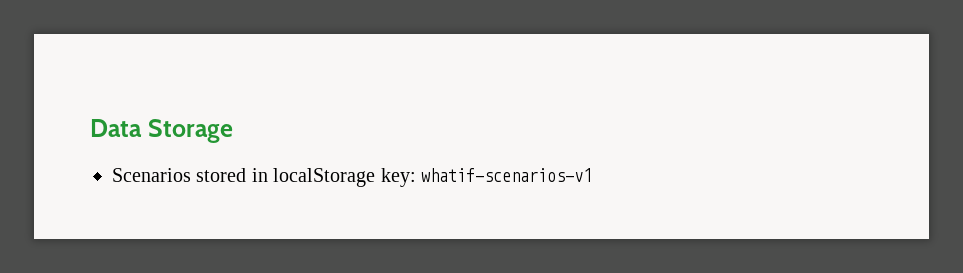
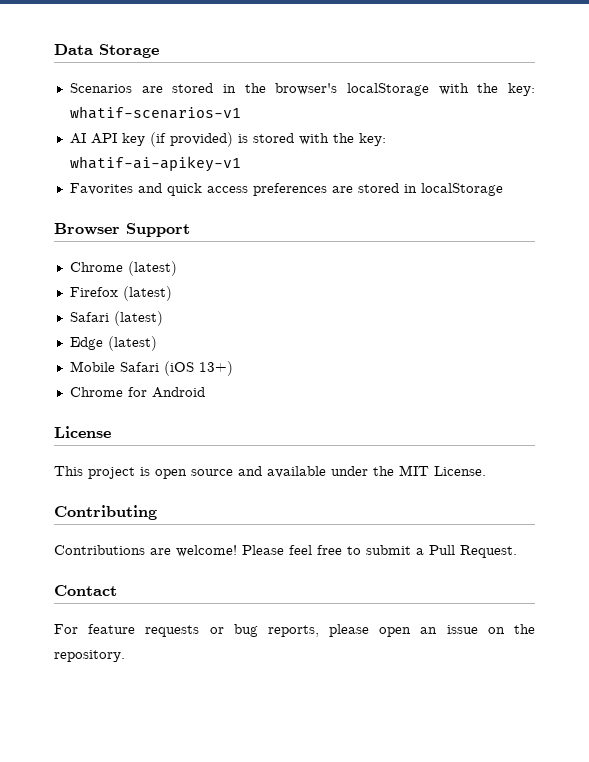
- Scenarios stored in localStorage key: whatif-scenarios-v1
+ Scenarios are stored in the browser's localStorage with the key: whatif-scenarios-v1
+ AI API key (if provided) is stored with the key: whatif-ai-apikey-v1
+ Favorites and quick access preferences are stored in localStorage
+ Browser Support
+ Chrome (latest)
+ Firefox (latest)
+ Safari (latest)
+ Edge (latest)
+ Mobile Safari (iOS 13+)
+ Chrome for Android
+ License
+ This project is open source and available under the MIT License.
+ Contributing
+ Contributions are welcome! Please feel free to submit a Pull Request.
+ Contact
+ For feature requests or bug reports, please open an issue on the repository.

